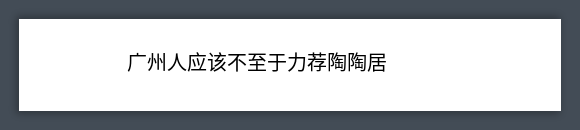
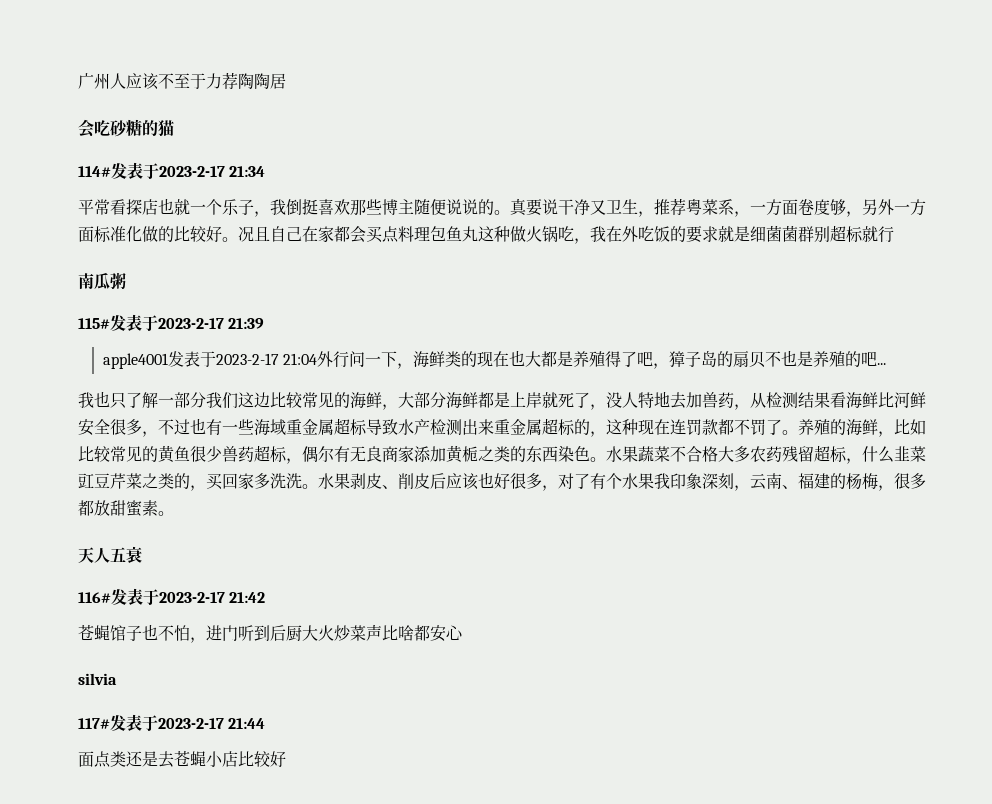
+ 会吃砂糖的猫
+ 114#发表于2023-2-17 21:34
+ 平常看探店也就一个乐子，我倒挺喜欢那些博主随便说说的。真要说干净又卫生，推荐粤菜系，一方面卷度够，另外一方面标准化做的比较好。况且自己在家都会买点料理包鱼丸这种做火锅吃，我在外吃饭的要求就是细菌菌群别超标就行
+ 南瓜粥
+ 115#发表于2023-2-17 21:39
+ apple4001发表于2023-2-17 21:04外行问一下，海鲜类的现在也大都是养殖得了吧，獐子岛的扇贝不也是养殖的吧...
+ 我也只了解一部分我们这边比较常见的海鲜，大部分海鲜都是上岸就死了，没人特地去加兽药，从检测结果看海鲜比河鲜安全很多，不过也有一些海域重金属超标导致水产检测出来重金属超标的，这种现在连罚款都不罚了。养殖的海鲜，比如比较常见的黄鱼很少兽药超标，偶尔有无良商家添加黄栀之类的东西染色。水果蔬菜不合格大多农药残留超标，什么韭菜豇豆芹菜之类的，买回家多洗洗。水果剥皮、削皮后应该也好很多，对了有个水果我印象深刻，云南、福建的杨梅，很多都放甜蜜素。
+ 天人五衰
+ 116#发表于2023-2-17 21:42
+ 苍蝇馆子也不怕，进门听到后厨大火炒菜声比啥都安心
+ silvia
+ 117#发表于2023-2-17 21:44
+ 面点类还是去苍蝇小店比较好

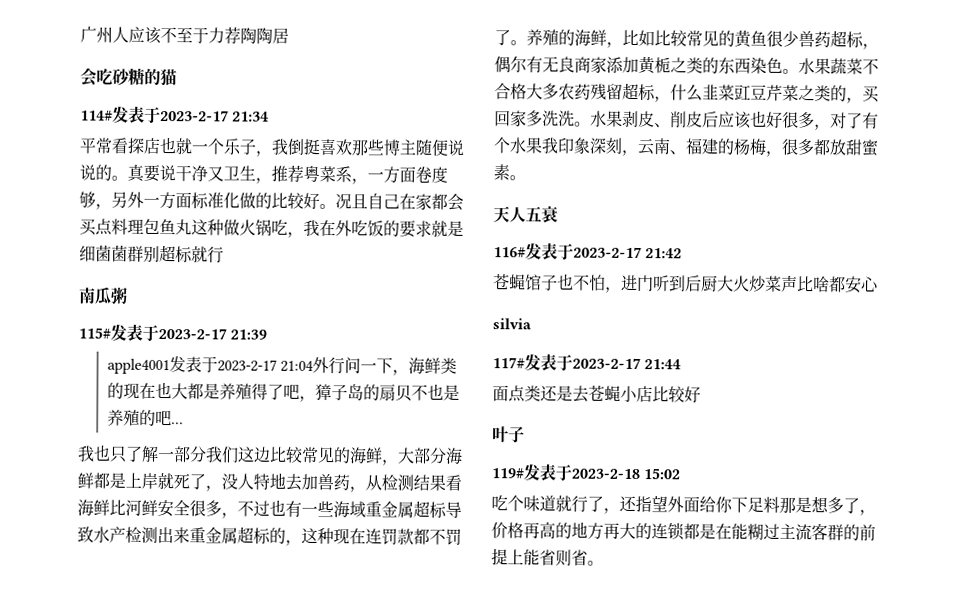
+ 叶子
+ 119#发表于2023-2-18 15:02
+ 吃个味道就行了，还指望外面给你下足料那是想多了，价格再高的地方再大的连锁都是在能糊过主流客群的前提上能省则省。

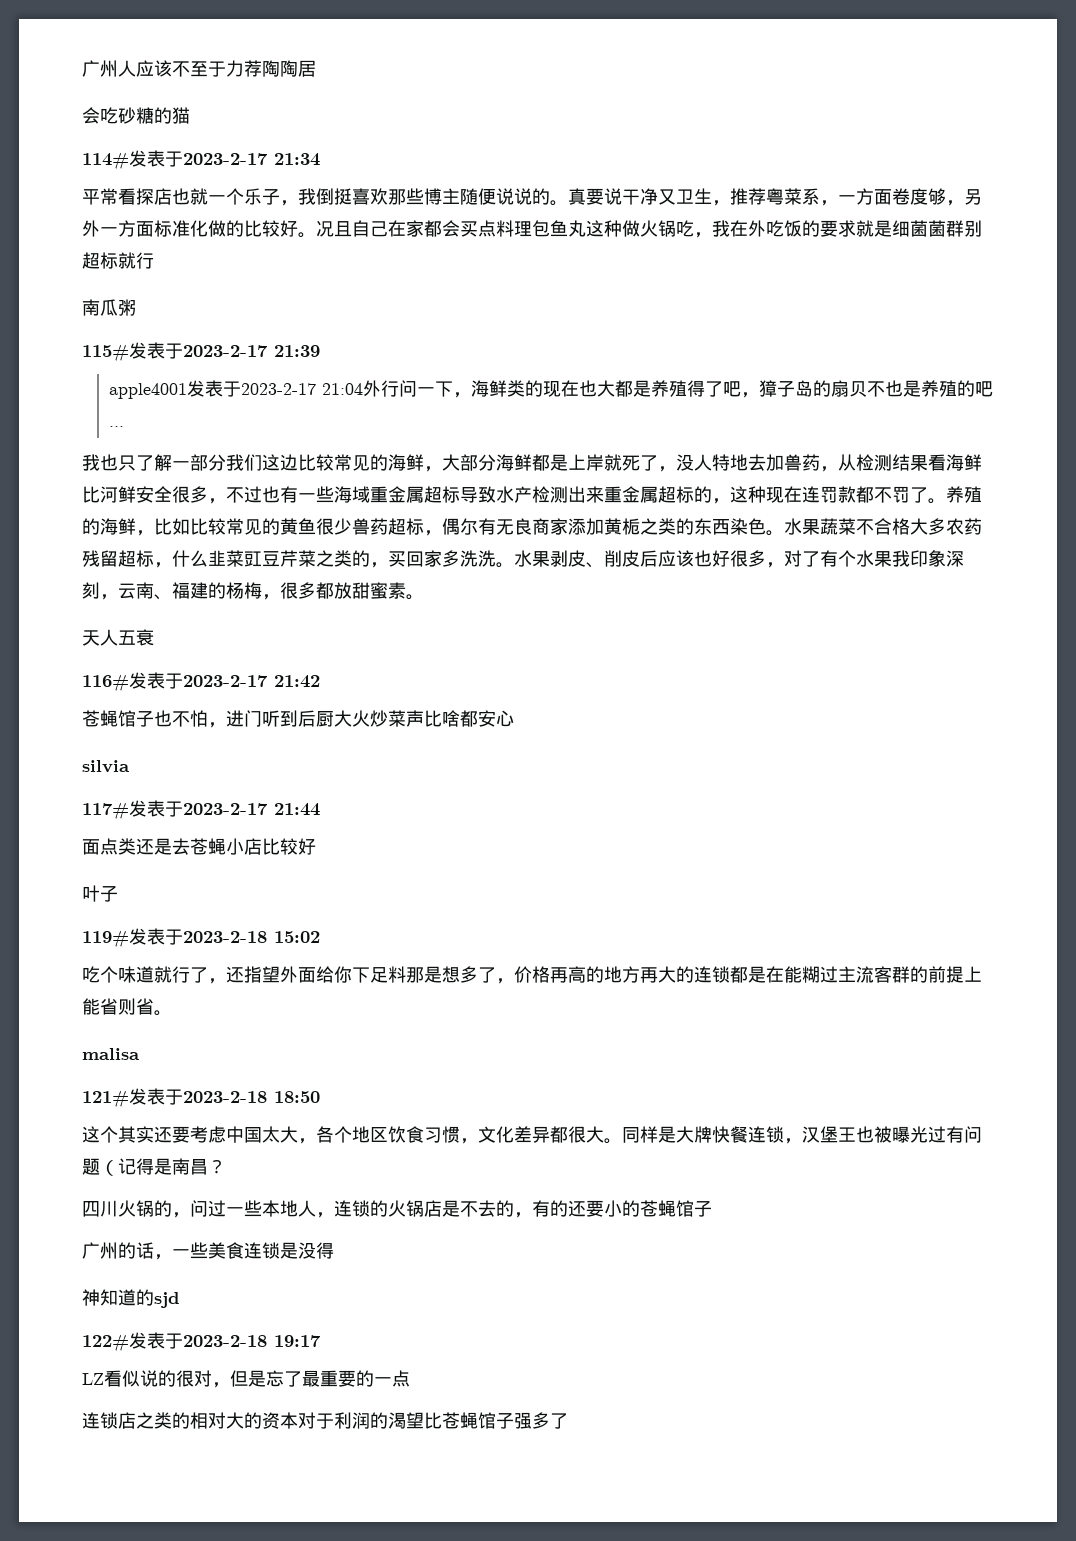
+ malisa
+ 121#发表于2023-2-18 18:50
+ 这个其实还要考虑中国太大，各个地区饮食习惯，文化差异都很大。同样是大牌快餐连锁，汉堡王也被曝光过有问题（记得是南昌？
+ 四川火锅的，问过一些本地人，连锁的火锅店是不去的，有的还要小的苍蝇馆子
+ 广州的话，一些美食连锁是没得
+ 神知道的sjd
+ 122#发表于2023-2-18 19:17
+ LZ看似说的很对，但是忘了最重要的一点
+ 连锁店之类的相对大的资本对于利润的渴望比苍蝇馆子强多了

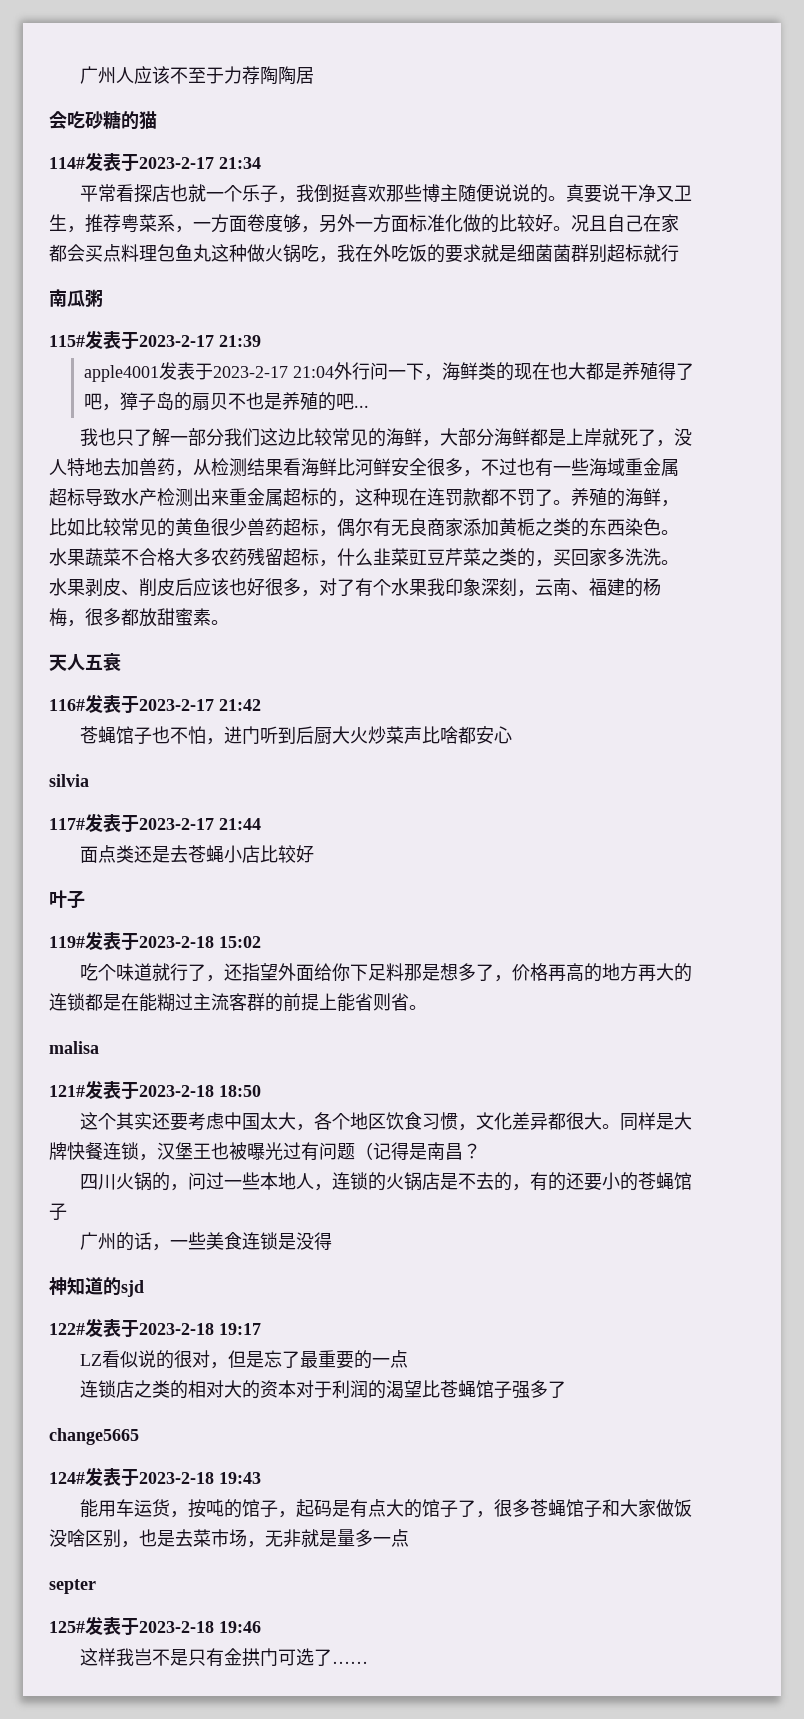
+ change5665
+ 124#发表于2023-2-18 19:43
+ 能用车运货，按吨的馆子，起码是有点大的馆子了，很多苍蝇馆子和大家做饭没啥区别，也是去菜市场，无非就是量多一点
+ septer
+ 125#发表于2023-2-18 19:46
+ 这样我岂不是只有金拱门可选了……

